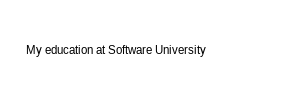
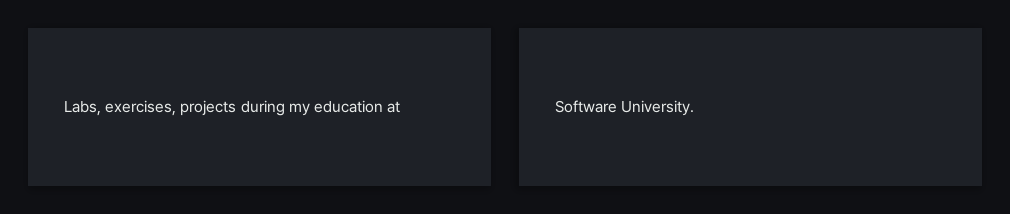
- My education at Software University
+ Labs, exercises, projects during my education at Software University.

